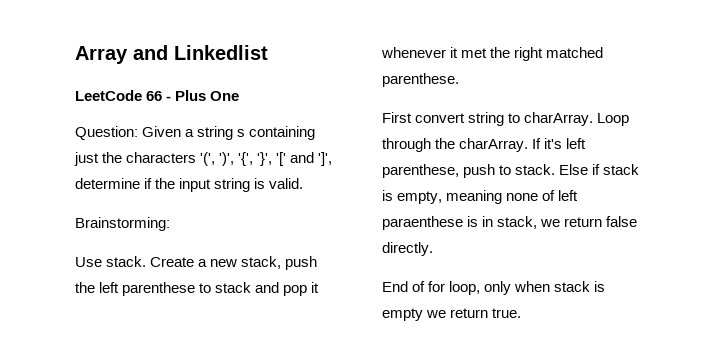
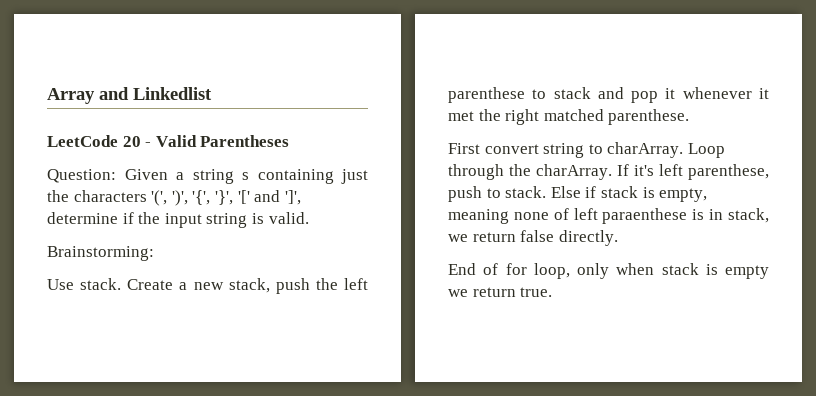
- LeetCode 66 - Plus One
+ LeetCode 20 - Valid Parentheses

